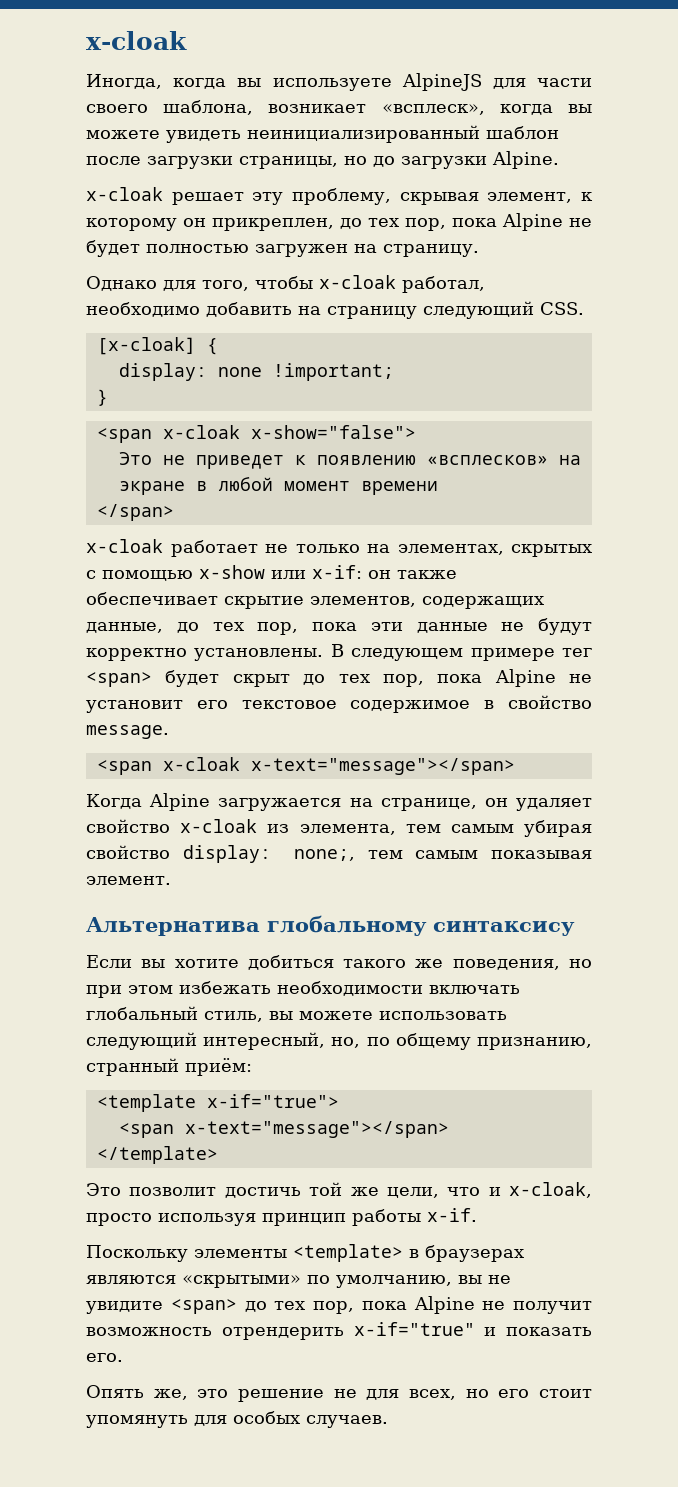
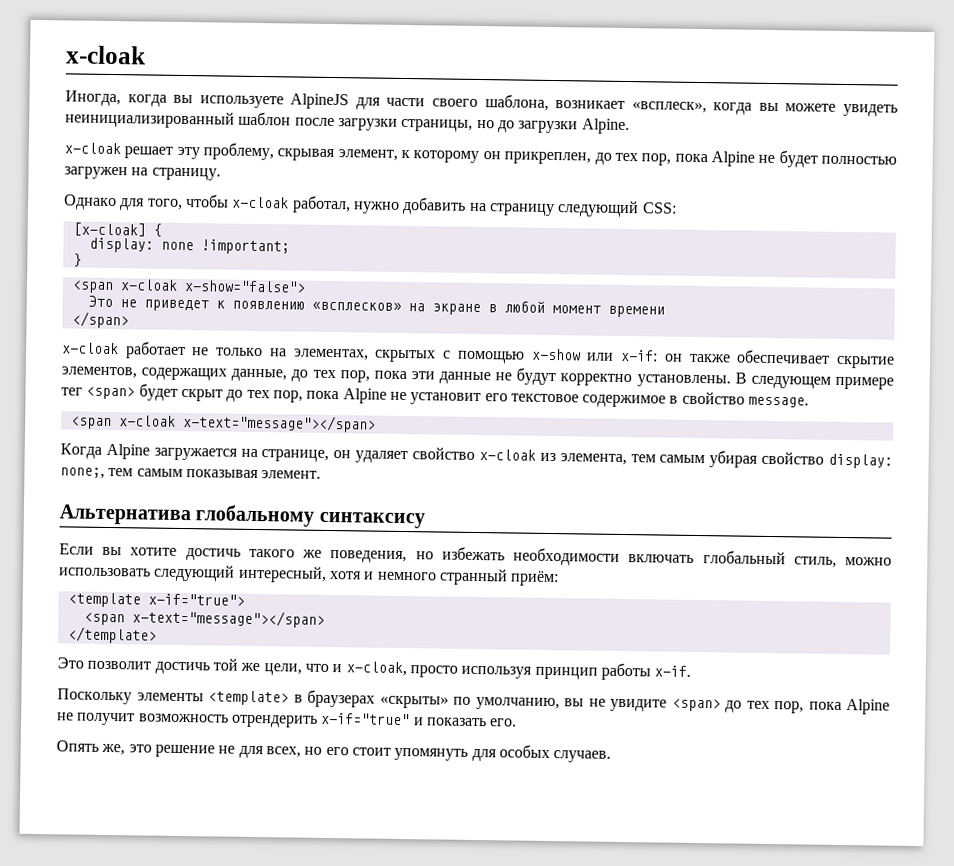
- Однако для того, чтобы x-cloak работал, необходимо добавить на страницу следующий CSS.
+ Однако для того, чтобы x-cloak работал, нужно добавить на страницу следующий CSS:
- Если вы хотите добиться такого же поведения, но при этом избежать необходимости включать глобальный стиль, вы можете использовать следующий интересный, но, по общему признанию, странный приём:
+ Если вы хотите достичь такого же поведения, но избежать необходимости включать глобальный стиль, можно использовать следующий интересный, хотя и немного странный приём:
- Поскольку элементы <template> в браузерах являются «скрытыми» по умолчанию, вы не увидите <span> до тех пор, пока Alpine не получит возможность отрендерить x-if="true" и показать его.
+ Поскольку элементы <template> в браузерах «скрыты» по умолчанию, вы не увидите <span> до тех пор, пока Alpine не получит возможность отрендерить x-if="true" и показать его.

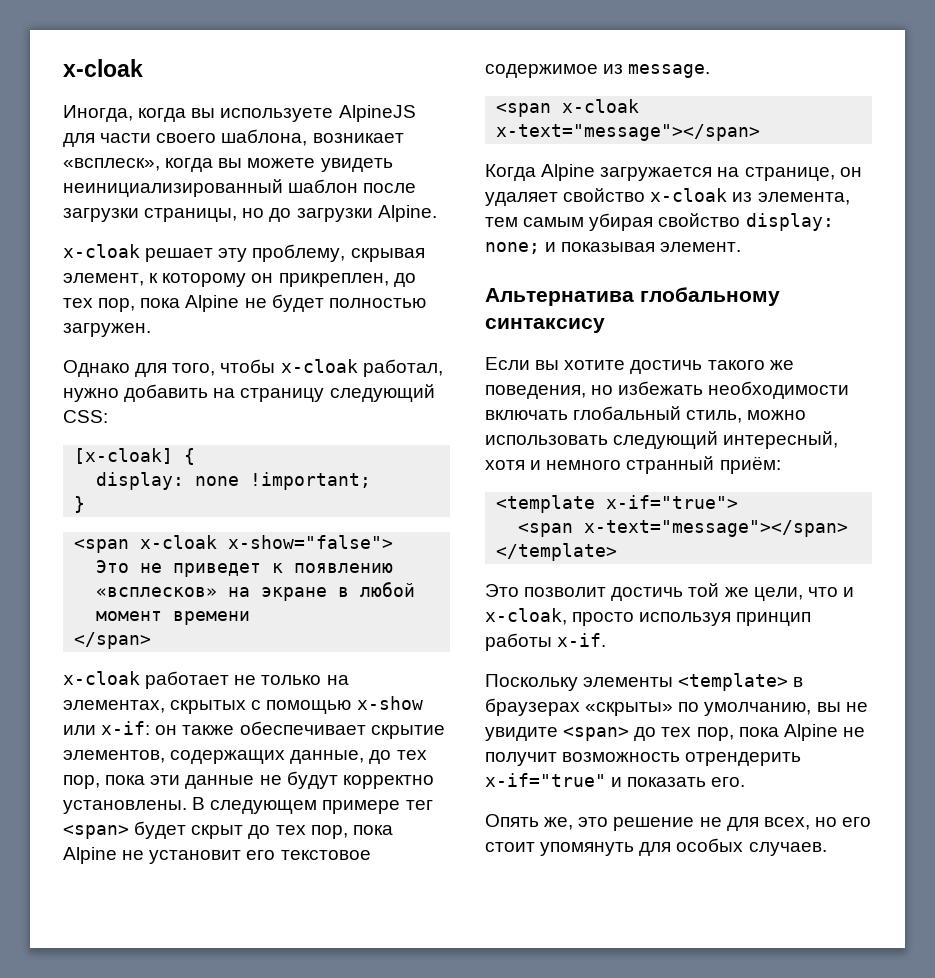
- x-cloak решает эту проблему, скрывая элемент, к которому он прикреплен, до тех пор, пока Alpine не будет полностью загружен на страницу.
+ x-cloak решает эту проблему, скрывая элемент, к которому он прикреплен, до тех пор, пока Alpine не будет полностью загружен.
- В следующем примере тег <span> будет скрыт до тех пор, пока Alpine не установит его текстовое содержимое в свойство message.
+ В следующем примере тег <span> будет скрыт до тех пор, пока Alpine не установит его текстовое содержимое из message.
- Когда Alpine загружается на странице, он удаляет свойство x-cloak из элемента, тем самым убирая свойство display: none;, тем самым показывая элемент.
+ Когда Alpine загружается на странице, он удаляет свойство x-cloak из элемента, тем самым убирая свойство display: none; и показывая элемент.

